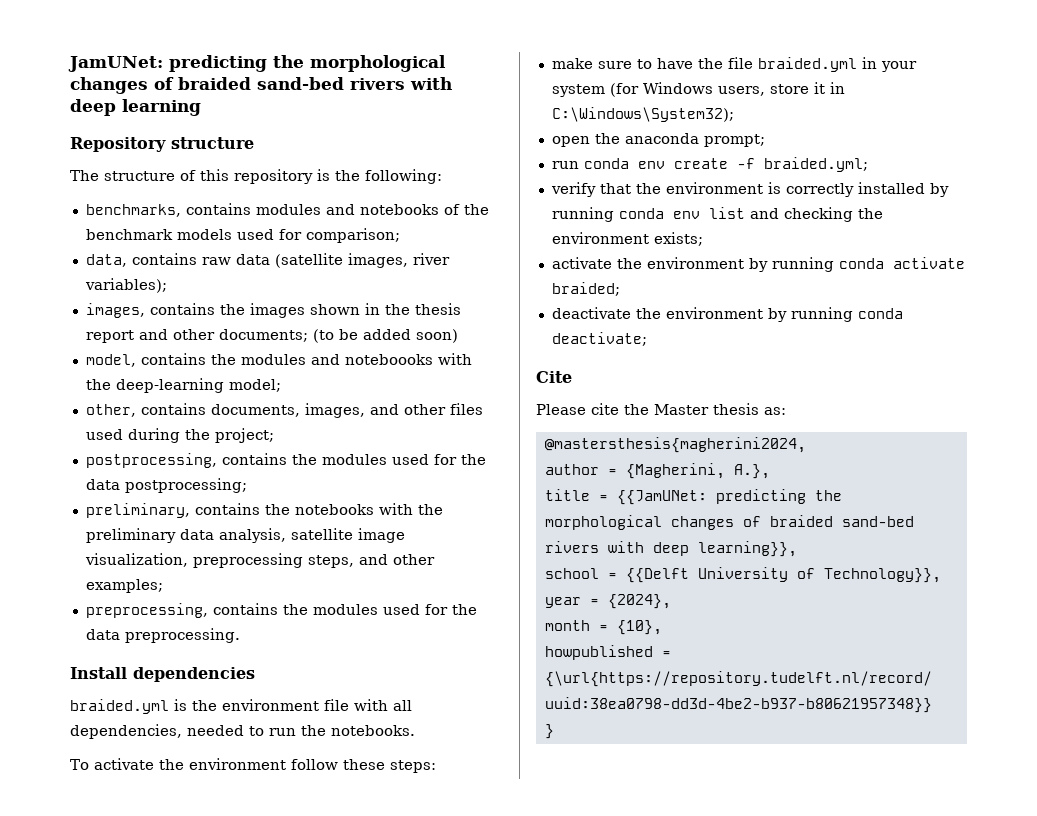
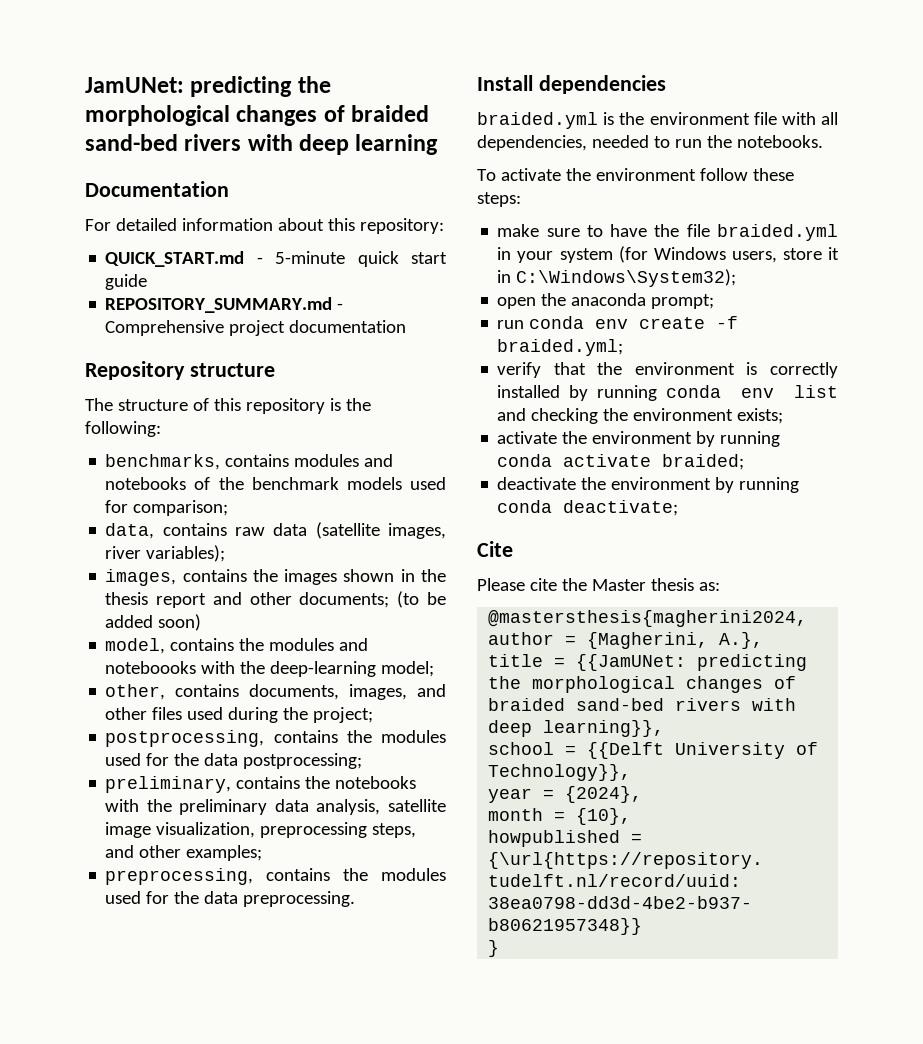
+ Documentation
+ For detailed information about this repository:
+ QUICK_START.md - 5-minute quick start guide
+ REPOSITORY_SUMMARY.md - Comprehensive project documentation

